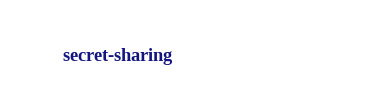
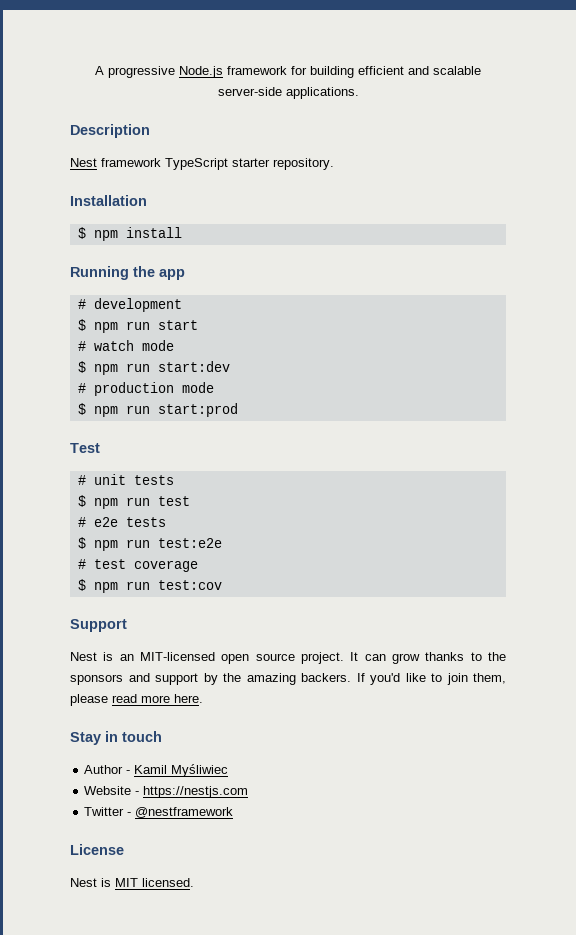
- secret-sharing
+ A progressive Node.js framework for building efficient and scalable server-side applications.
+ Description
+ Nest framework TypeScript starter repository.
+ Installation
+ $ npm install
+ Running the app
+ # development
+ $ npm run start
+ # watch mode
+ $ npm run start:dev
+ # production mode
+ $ npm run start:prod
+ Test
+ # unit tests
+ $ npm run test
+ # e2e tests
+ $ npm run test:e2e
+ # test coverage
+ $ npm run test:cov
+ Support
+ Nest is an MIT-licensed open source project. It can grow thanks to the sponsors and support by the amazing backers. If you'd like to join them, please read more here.
+ Stay in touch
+ Author - Kamil Myśliwiec
+ Website - https://nestjs.com
+ Twitter - @nestframework
+ License
+ Nest is MIT licensed.

